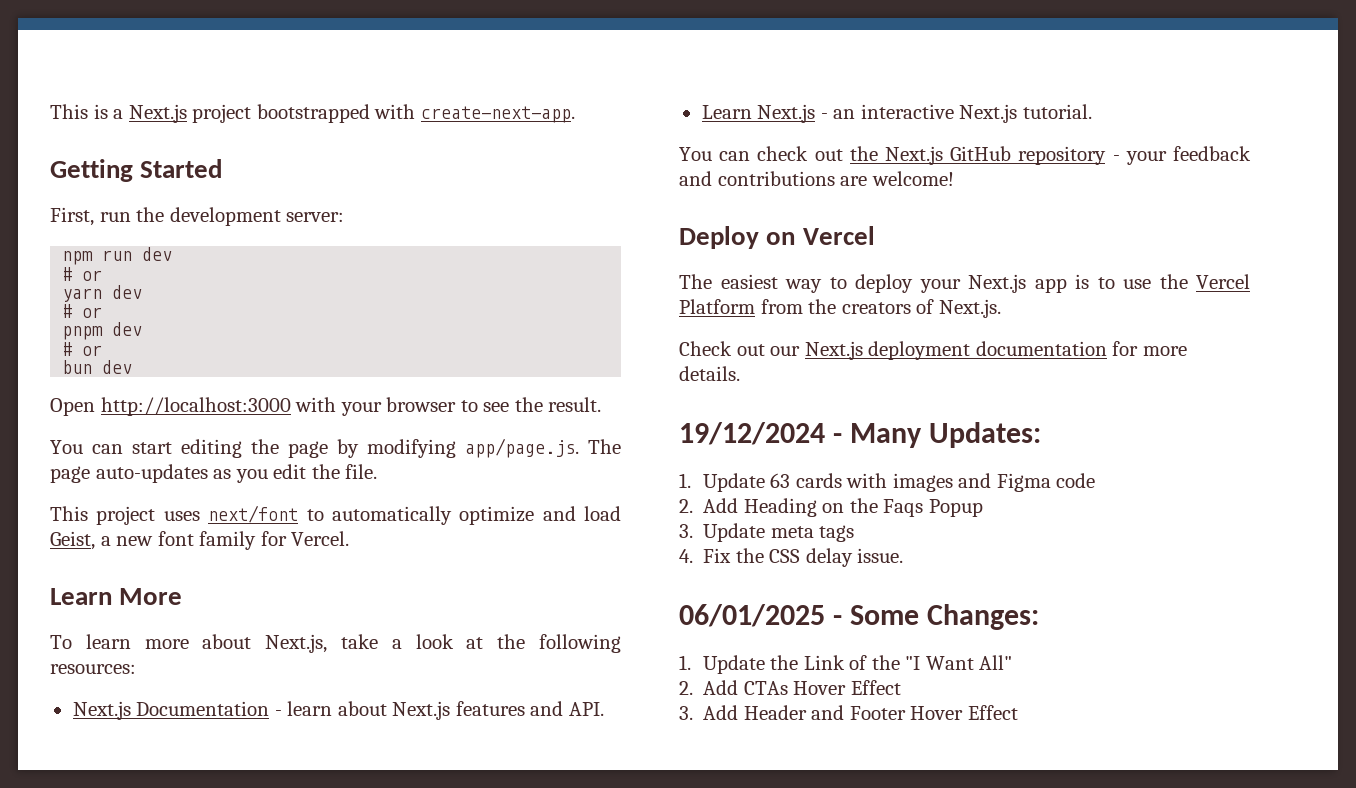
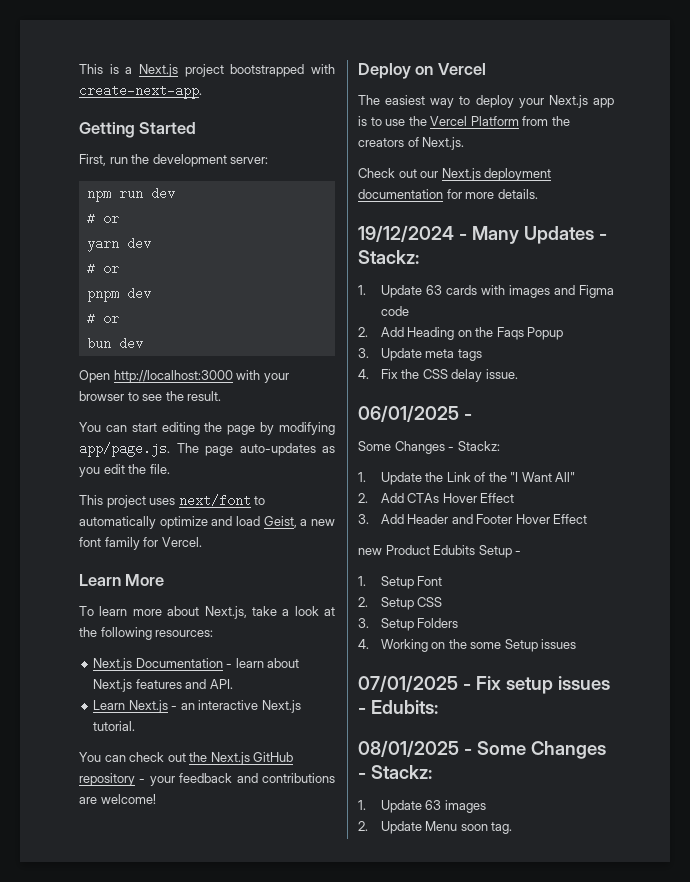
- 19/12/2024 - Many Updates:
+ 19/12/2024 - Many Updates - Stackz:
- 06/01/2025 - Some Changes:
+ 06/01/2025 -
+ Some Changes - Stackz:
+ new Product Edubits Setup -
+ 1. Setup Font
+ 2. Setup CSS
+ 3. Setup Folders
+ 4. Working on the some Setup issues
+ 07/01/2025 - Fix setup issues - Edubits:
+ 08/01/2025 - Some Changes - Stackz:
+ 1. Update 63 images
+ 2. Update Menu soon tag.

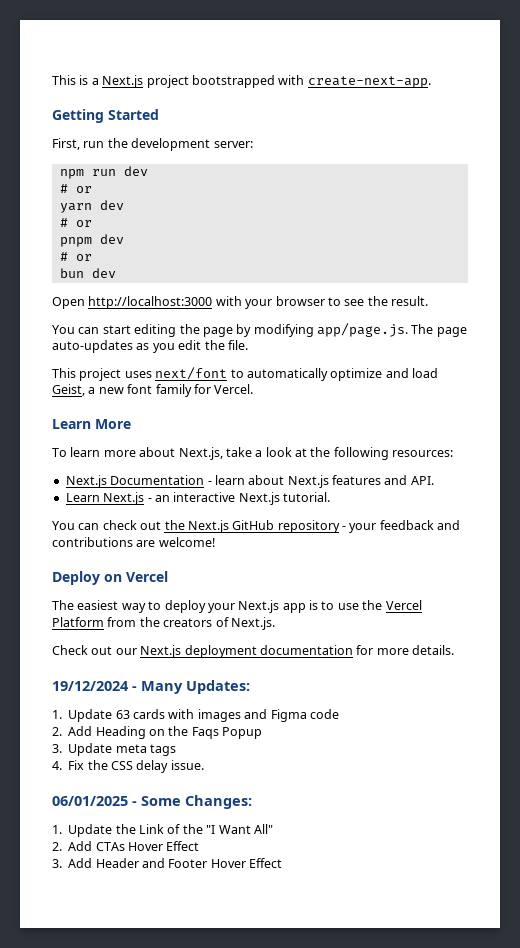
- 19/12/2024 - Many Updates - Stackz:
+ 19/12/2024 - Many Updates:
- 06/01/2025 -
- Some Changes - Stackz:
+ 06/01/2025 - Some Changes:
- new Product Edubits Setup -
- 1. Setup Font
- 2. Setup CSS
- 3. Setup Folders
- 4. Working on the some Setup issues
- 07/01/2025 - Fix setup issues - Edubits:
- 08/01/2025 - Some Changes - Stackz:
- 1. Update 63 images
- 2. Update Menu soon tag.

